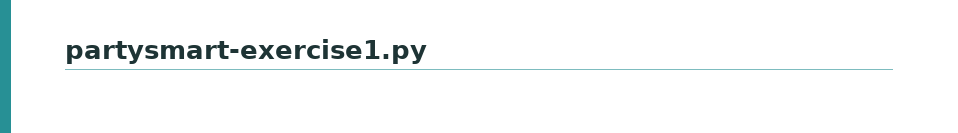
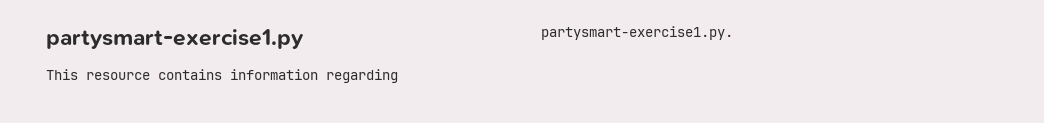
+ This resource contains information regarding partysmart-exercise1.py.

